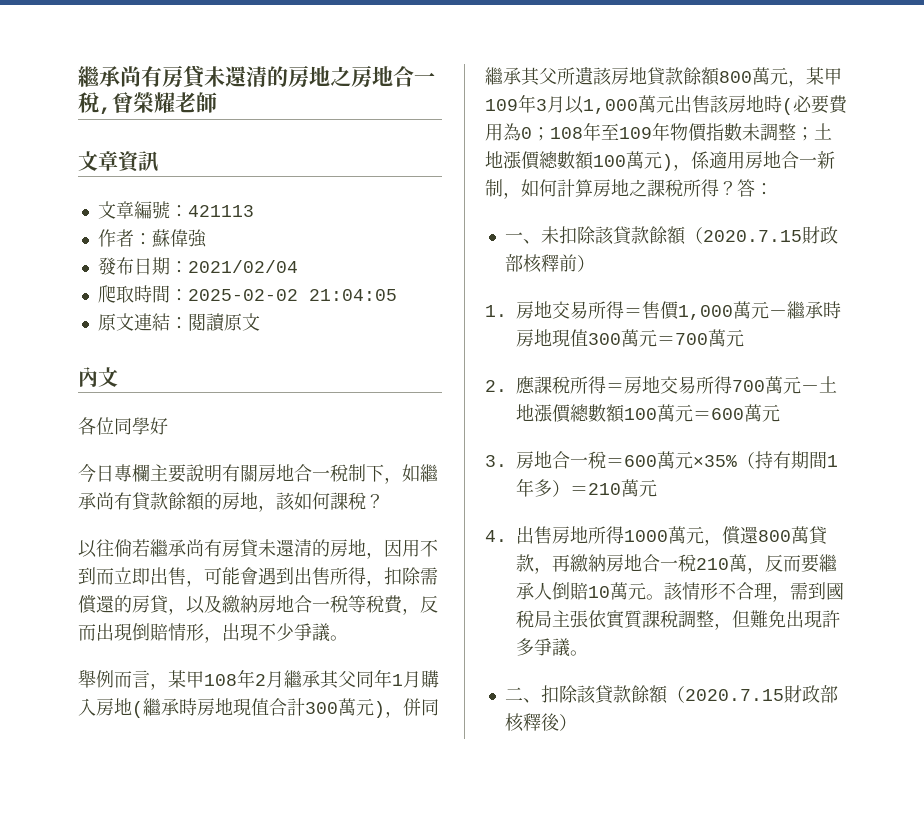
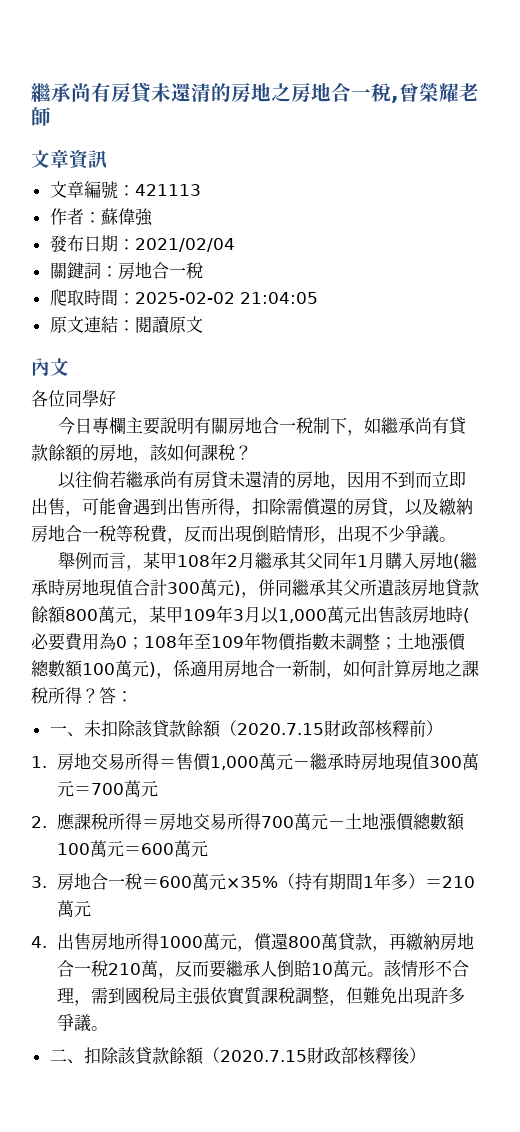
+ 關鍵詞：房地合一稅

